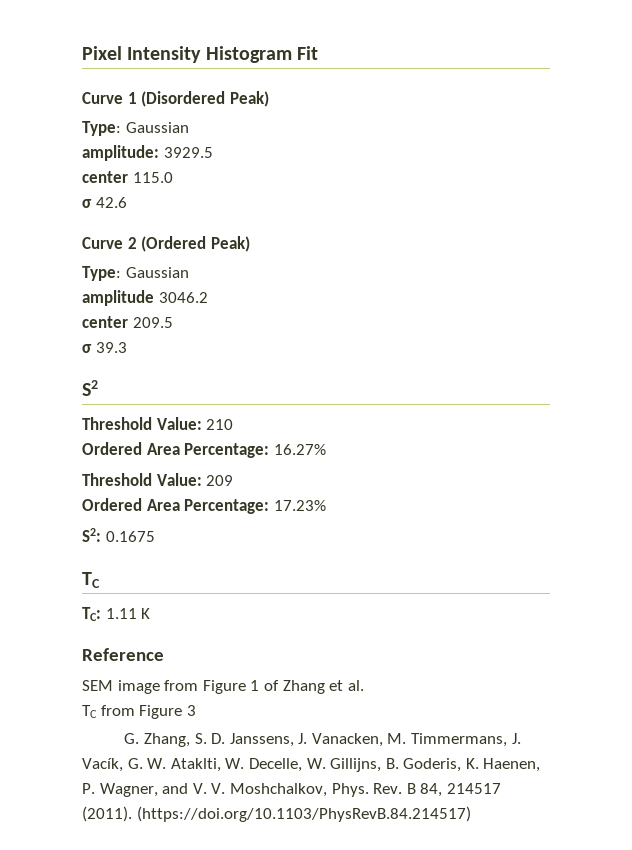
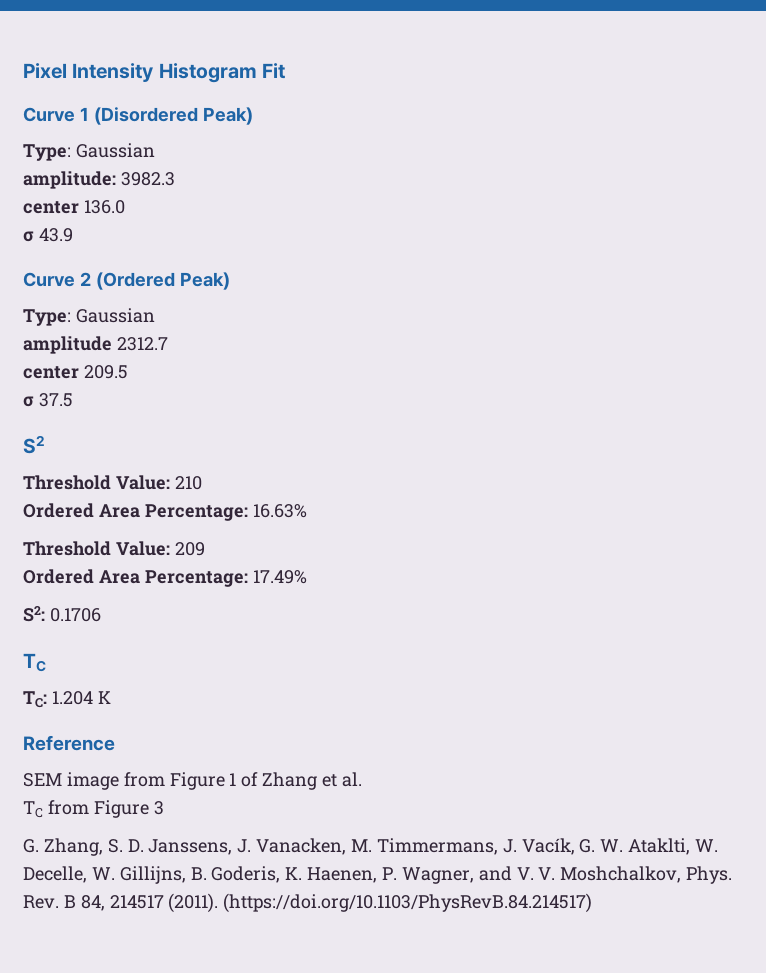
- amplitude: 3929.5
- center 115.0
- σ 42.6
+ amplitude: 3982.3
+ center 136.0
+ σ 43.9
- amplitude 3046.2
+ amplitude 2312.7
- σ 39.3
+ σ 37.5
- Ordered Area Percentage: 16.27%
+ Ordered Area Percentage: 16.63%
- Ordered Area Percentage: 17.23%
+ Ordered Area Percentage: 17.49%
- S2: 0.1675
+ S2: 0.1706
- TC: 1.11 K
+ TC: 1.204 K

